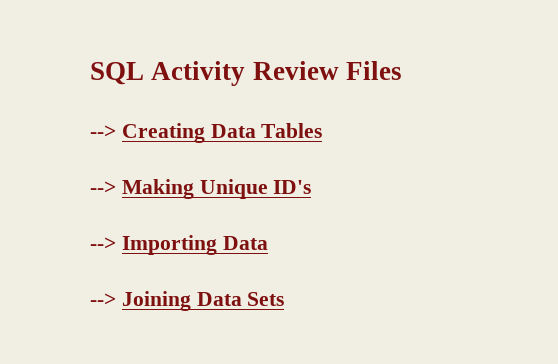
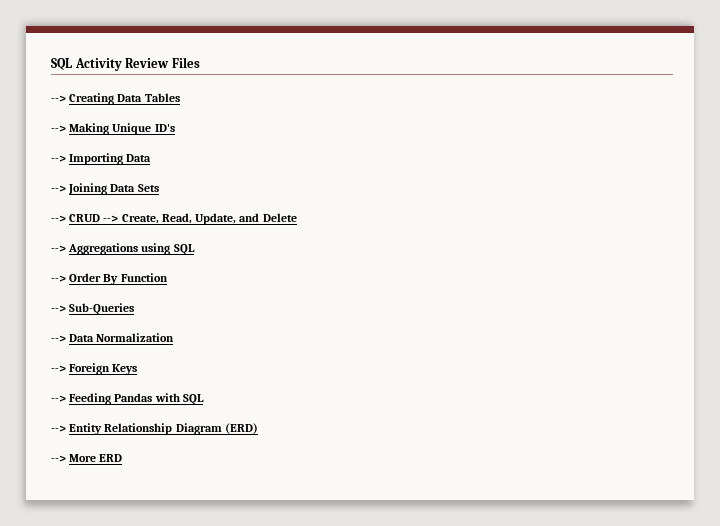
+ --> CRUD --> Create, Read, Update, and Delete
+ --> Aggregations using SQL
+ --> Order By Function
+ --> Sub-Queries
+ --> Data Normalization
+ --> Foreign Keys
+ --> Feeding Pandas with SQL
+ --> Entity Relationship Diagram (ERD)
+ --> More ERD

